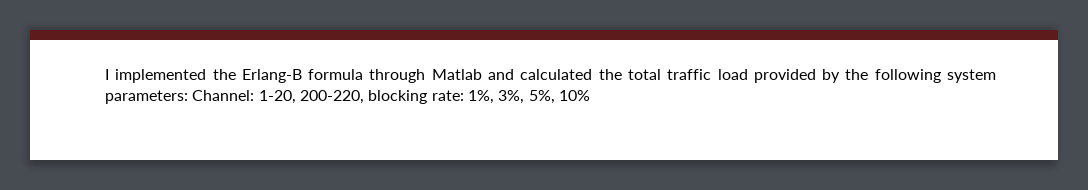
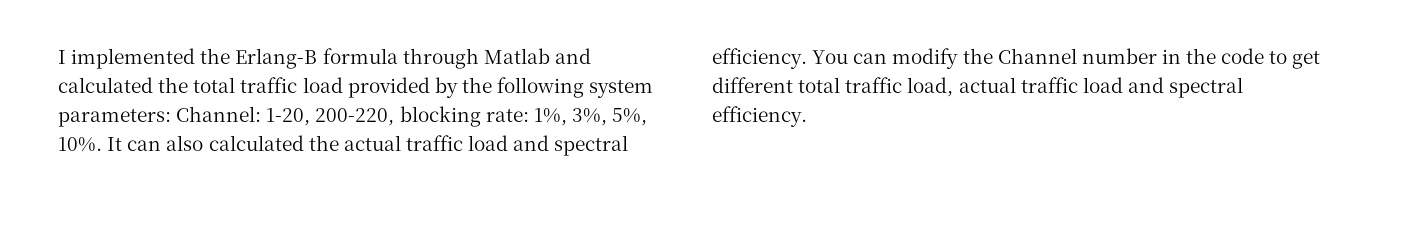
- I implemented the Erlang-B formula through Matlab and calculated the total traffic load provided by the following system parameters: Channel: 1-20, 200-220, blocking rate: 1%, 3%, 5%, 10%
+ I implemented the Erlang-B formula through Matlab and calculated the total traffic load provided by the following system parameters: Channel: 1-20, 200-220, blocking rate: 1%, 3%, 5%, 10%. It can also calculated the actual traffic load and spectral efficiency. You can modify the Channel number in the code to get different total traffic load, actual traffic load and spectral efficiency.

